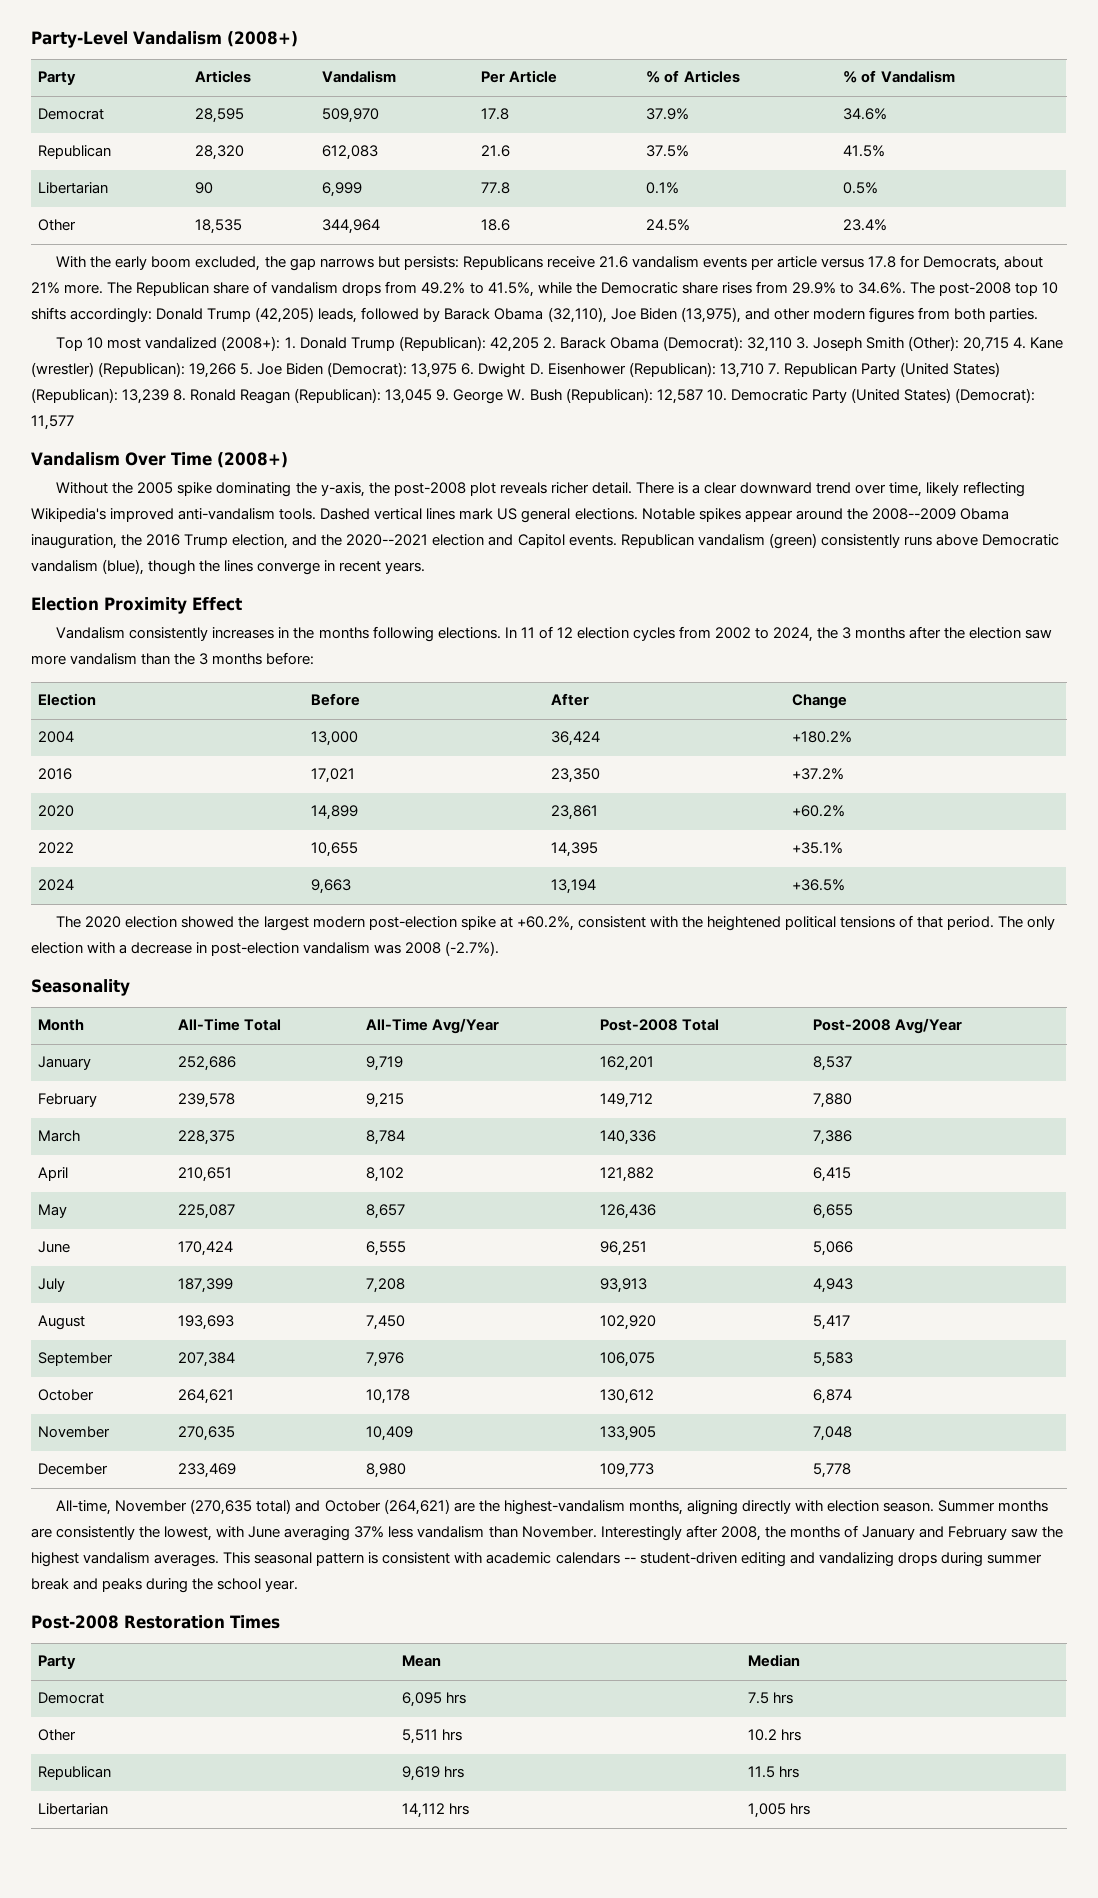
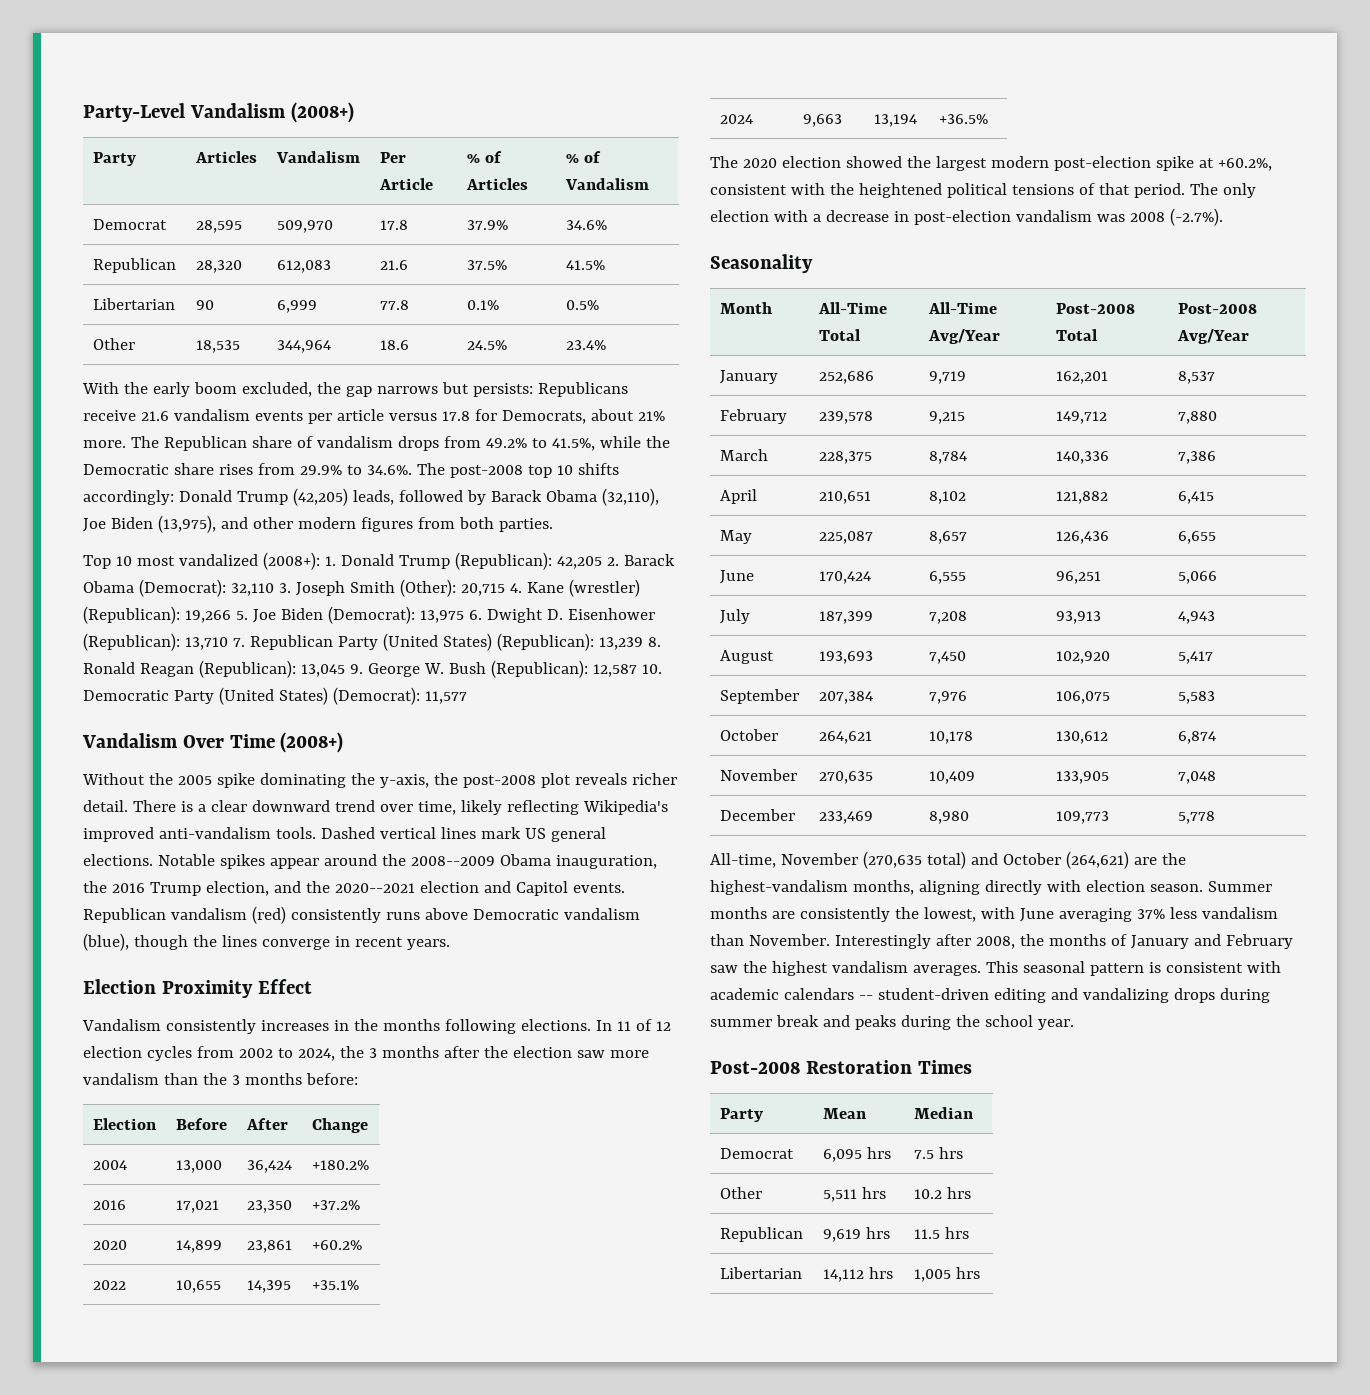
- Republican vandalism (green) consistently runs above Democratic vandalism (blue), though the lines converge in recent years.
+ Republican vandalism (red) consistently runs above Democratic vandalism (blue), though the lines converge in recent years.

